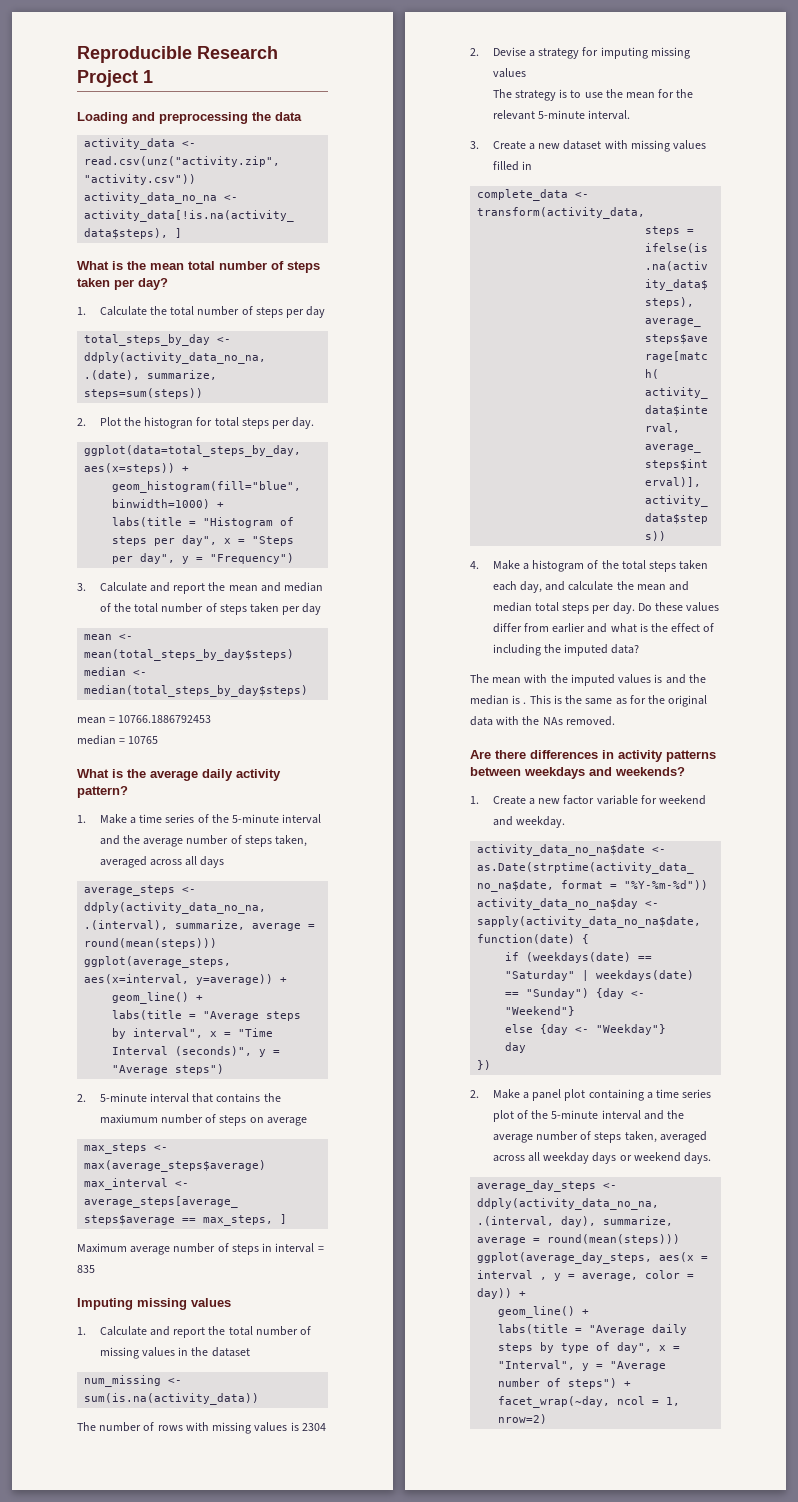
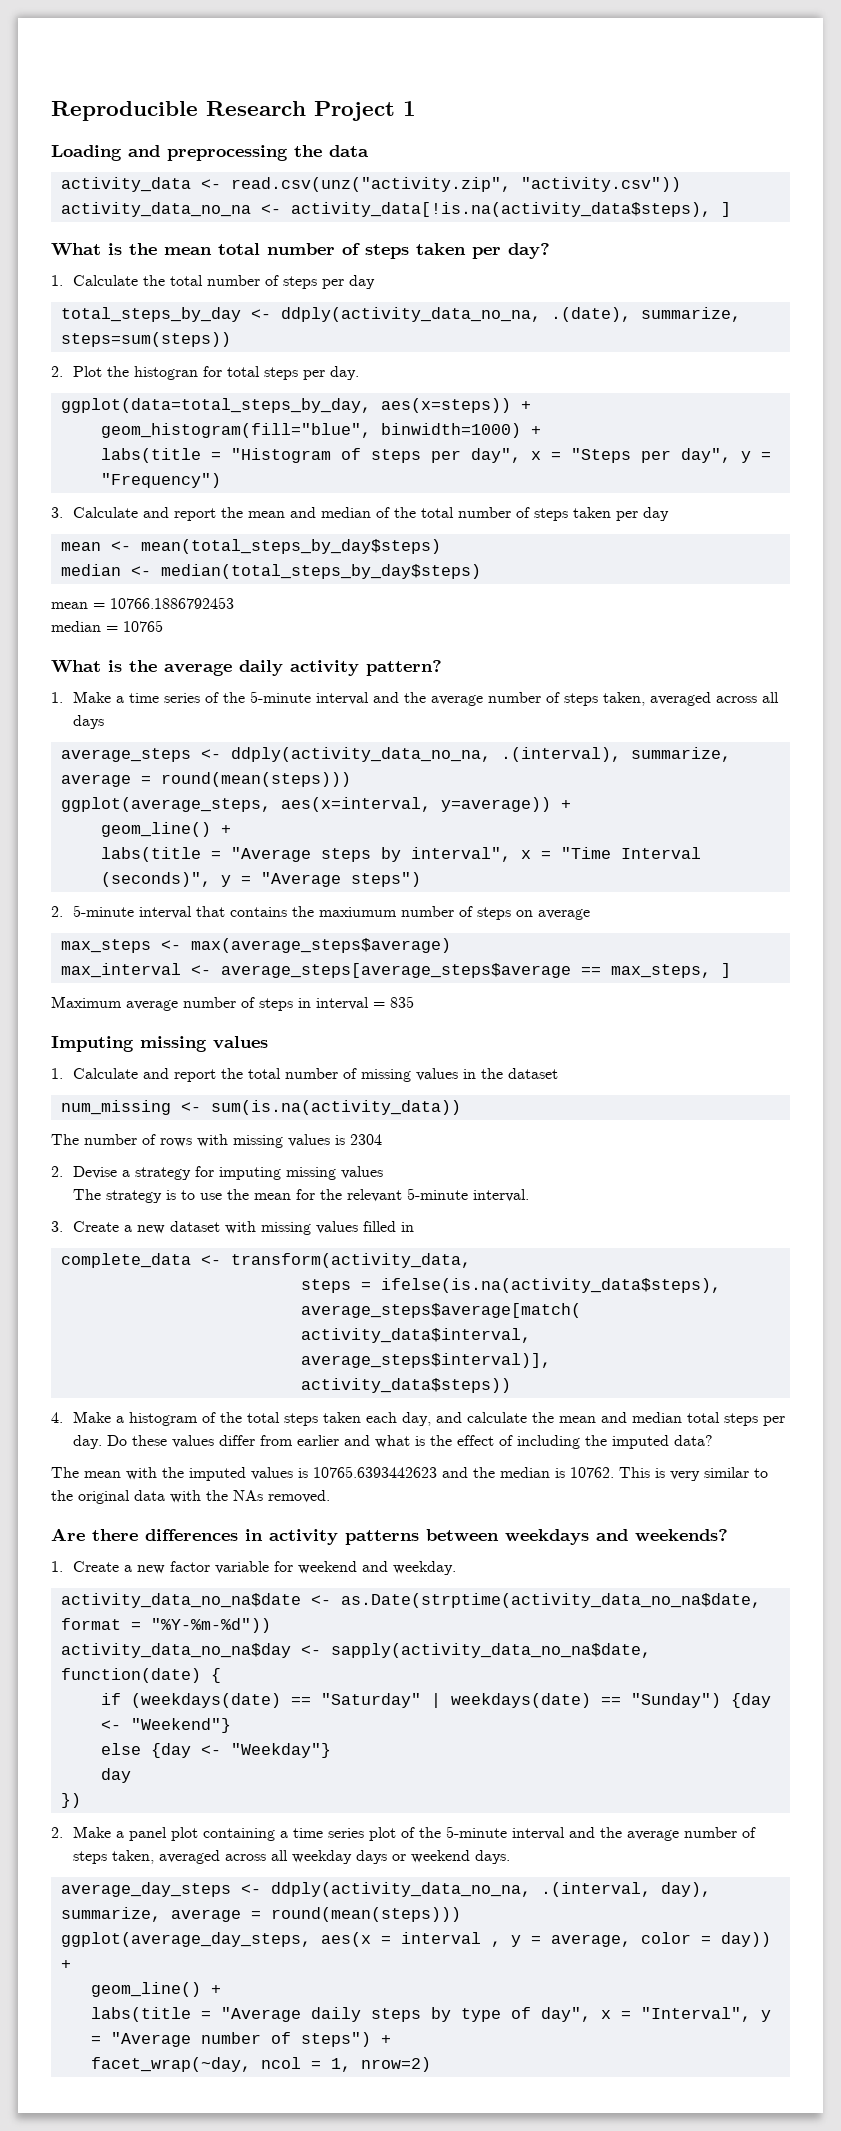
- The mean with the imputed values is and the median is .
+ The mean with the imputed values is 10765.6393442623 and the median is 10762.
- This is the same as for the original data with the NAs removed.
+ This is very similar to the original data with the NAs removed.

